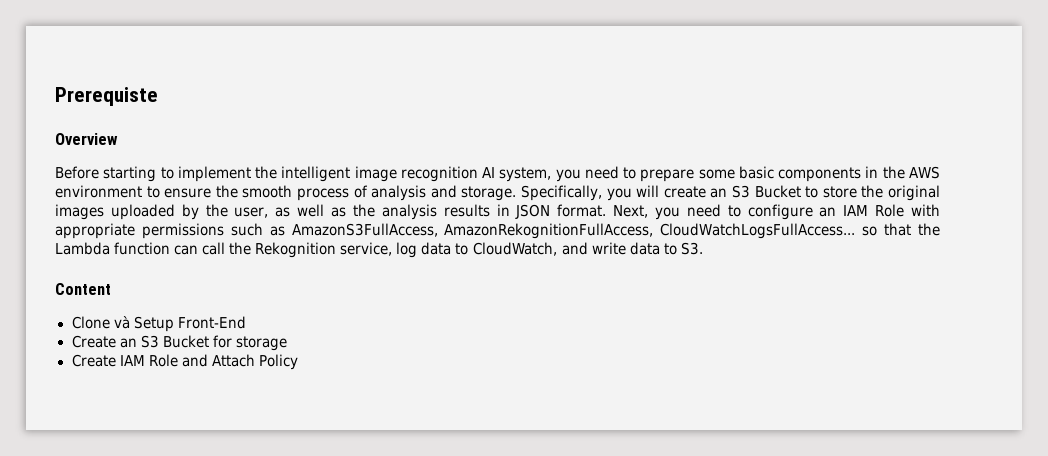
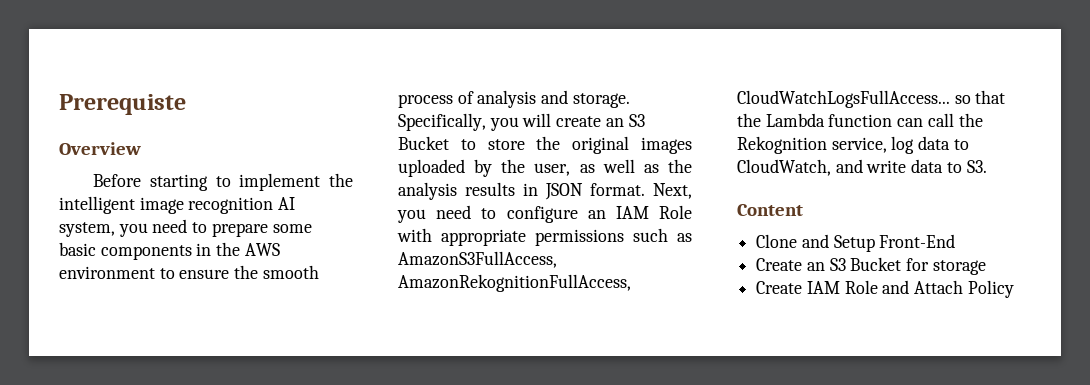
- Clone và Setup Front-End
+ Clone and Setup Front-End

